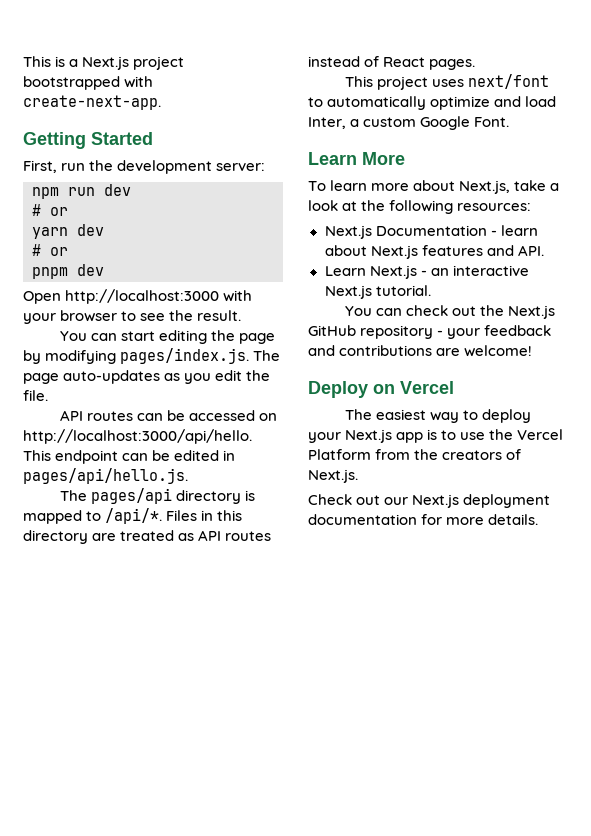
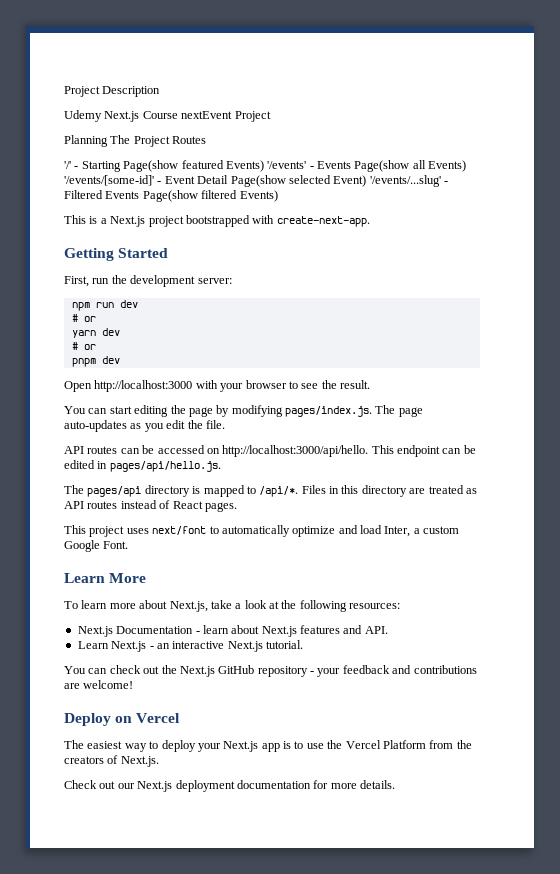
+ Project Description
+ Udemy Next.js Course nextEvent Project
+ Planning The Project Routes
+ '/' - Starting Page(show featured Events) '/events' - Events Page(show all Events) '/events/[some-id]' - Event Detail Page(show selected Event) '/events/...slug' - Filtered Events Page(show filtered Events)

